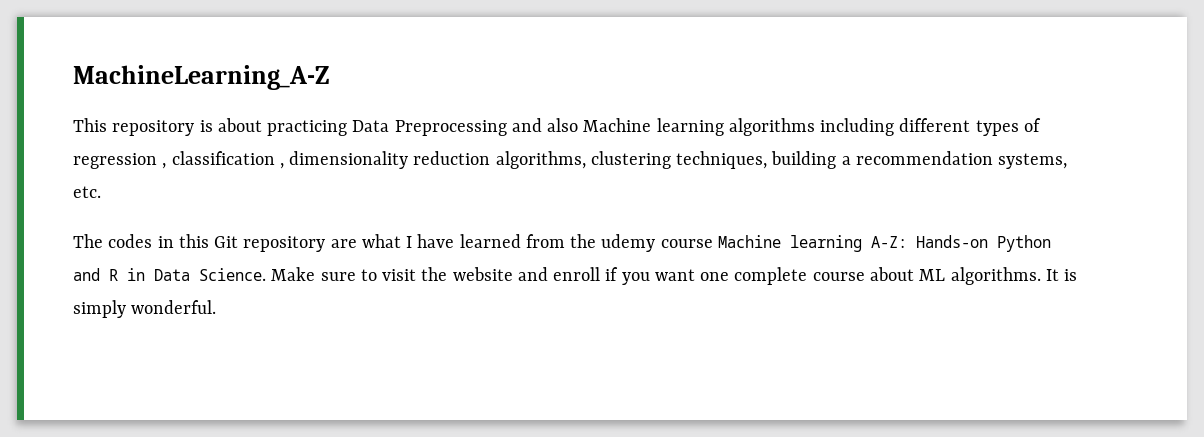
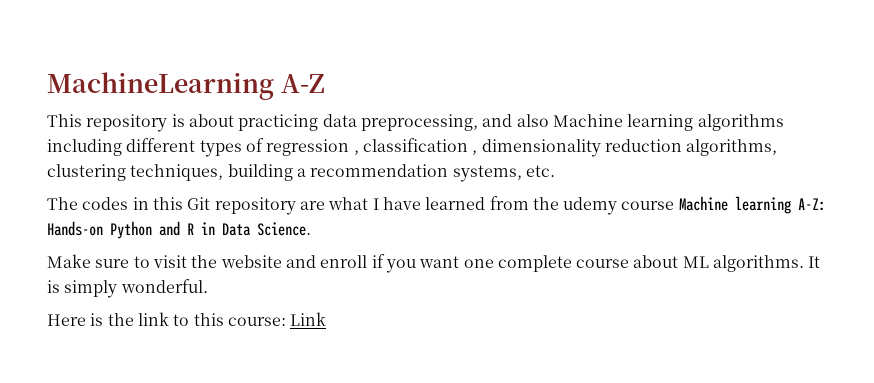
- MachineLearning_A-Z
+ MachineLearning A-Z
- This repository is about practicing Data Preprocessing and also Machine learning algorithms including different types of regression , classification , dimensionality reduction algorithms, clustering techniques, building a recommendation systems, etc.
+ This repository is about practicing data preprocessing, and also Machine learning algorithms including different types of regression , classification , dimensionality reduction algorithms, clustering techniques, building a recommendation systems, etc.
- The codes in this Git repository are what I have learned from the udemy course Machine learning A-Z: Hands-on Python and R in Data Science. Make sure to visit the website and enroll if you want one complete course about ML algorithms.
+ The codes in this Git repository are what I have learned from the udemy course Machine learning A-Z: Hands-on Python and R in Data Science.
+ Make sure to visit the website and enroll if you want one complete course about ML algorithms.
+ Here is the link to this course: Link

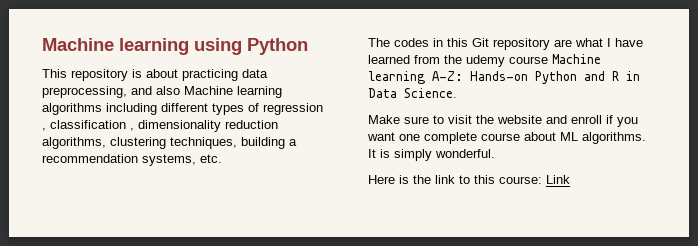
- MachineLearning A-Z
+ Machine learning using Python

